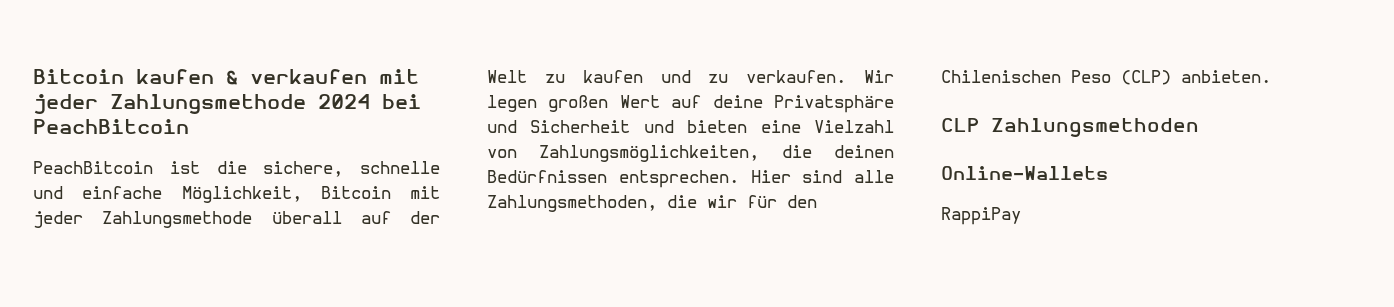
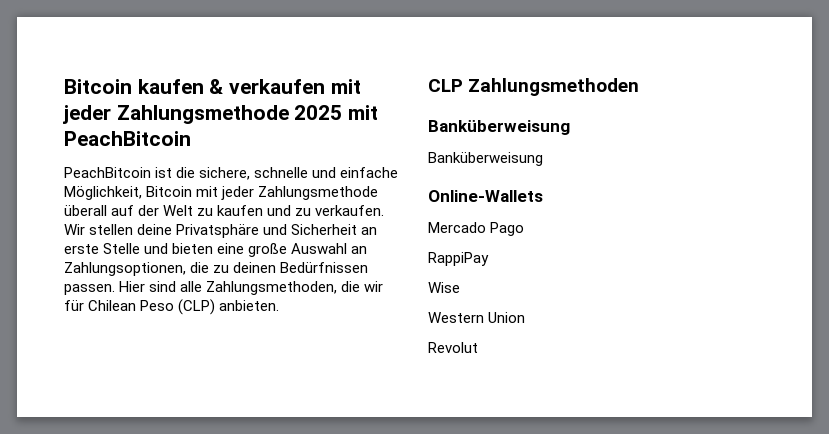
- Bitcoin kaufen & verkaufen mit jeder Zahlungsmethode 2024 bei PeachBitcoin
+ Bitcoin kaufen & verkaufen mit jeder Zahlungsmethode 2025 mit PeachBitcoin
- Wir legen großen Wert auf deine Privatsphäre und Sicherheit und bieten eine Vielzahl von Zahlungsmöglichkeiten, die deinen Bedürfnissen entsprechen.
+ Wir stellen deine Privatsphäre und Sicherheit an erste Stelle und bieten eine große Auswahl an Zahlungsoptionen, die zu deinen Bedürfnissen passen.
- Hier sind alle Zahlungsmethoden, die wir für den Chilenischen Peso (CLP) anbieten.
+ Hier sind alle Zahlungsmethoden, die wir für Chilean Peso (CLP) anbieten.
  CLP Zahlungsmethoden
+ Banküberweisung
+ Banküberweisung
+ Mercado Pago
+ Wise
+ Western Union
+ Revolut

